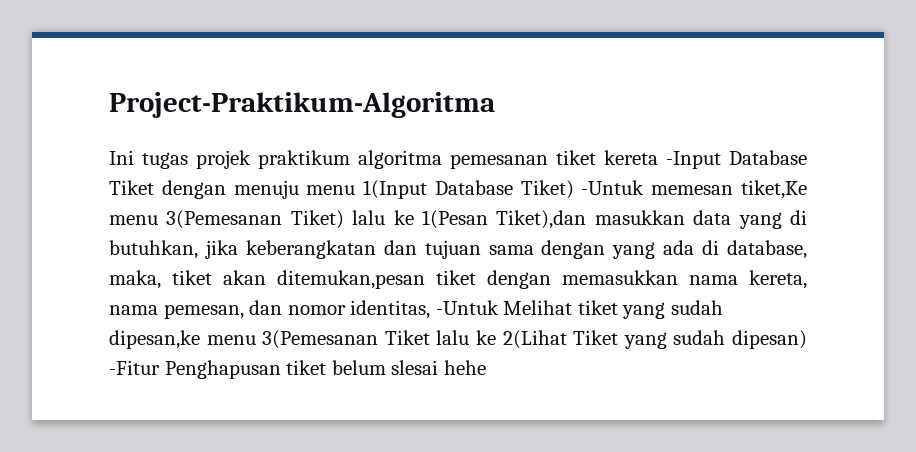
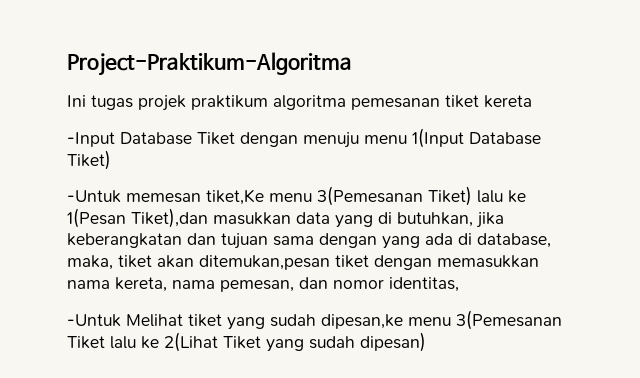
- Ini tugas projek praktikum algoritma pemesanan tiket kereta -Input Database Tiket dengan menuju menu 1(Input Database Tiket) -Untuk memesan tiket,Ke menu 3(Pemesanan Tiket) lalu ke 1(Pesan Tiket),dan masukkan data yang di butuhkan, jika keberangkatan dan tujuan sama dengan yang ada di database, maka, tiket akan ditemukan,pesan tiket dengan memasukkan nama kereta, nama pemesan, dan nomor identitas, -Untuk Melihat tiket yang sudah dipesan,ke menu 3(Pemesanan Tiket lalu ke 2(Lihat Tiket yang sudah dipesan) -Fitur Penghapusan tiket belum slesai hehe
+ Ini tugas projek praktikum algoritma pemesanan tiket kereta
+ -Input Database Tiket dengan menuju menu 1(Input Database Tiket)
+ -Untuk memesan tiket,Ke menu 3(Pemesanan Tiket) lalu ke 1(Pesan Tiket),dan masukkan data yang di butuhkan, jika keberangkatan dan tujuan sama dengan yang ada di database, maka, tiket akan ditemukan,pesan tiket dengan memasukkan nama kereta, nama pemesan, dan nomor identitas,
+ -Untuk Melihat tiket yang sudah dipesan,ke menu 3(Pemesanan Tiket lalu ke 2(Lihat Tiket yang sudah dipesan)

